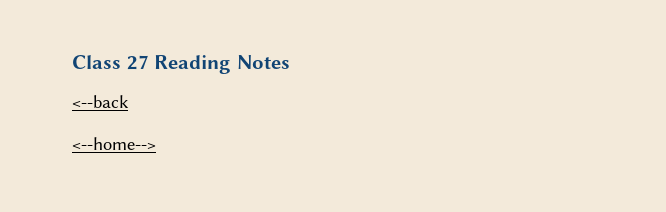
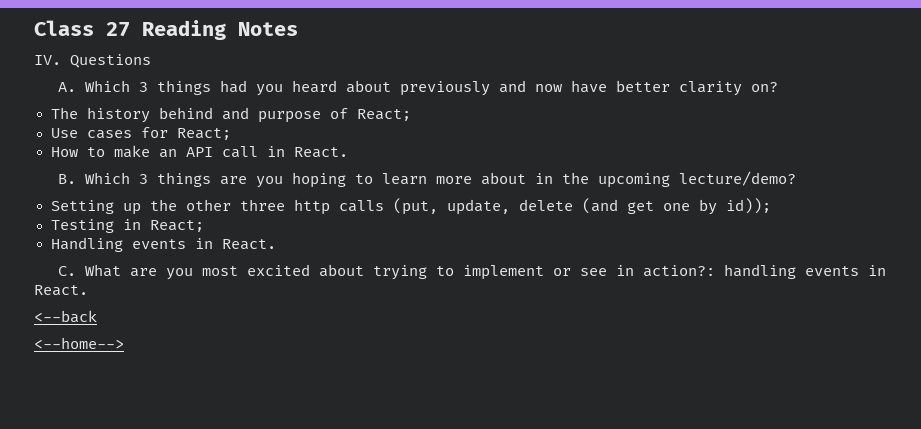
+ IV. Questions
+ A. Which 3 things had you heard about previously and now have better clarity on?
+ The history behind and purpose of React;
+ Use cases for React;
+ How to make an API call in React.
+ B. Which 3 things are you hoping to learn more about in the upcoming lecture/demo?
+ Setting up the other three http calls (put, update, delete (and get one by id));
+ Testing in React;
+ Handling events in React.
+ C. What are you most excited about trying to implement or see in action?: handling events in React.

